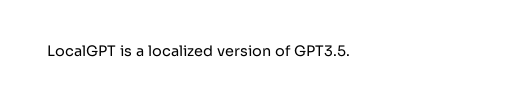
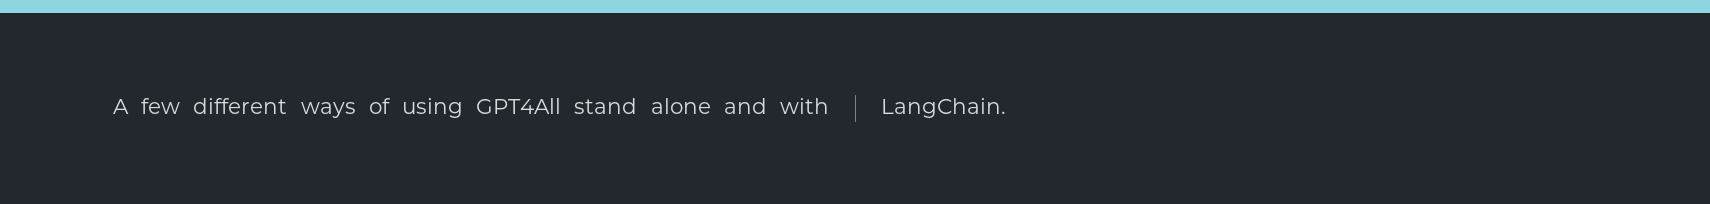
- LocalGPT is a localized version of GPT3.5.
+ A few different ways of using GPT4All stand alone and with LangChain.

